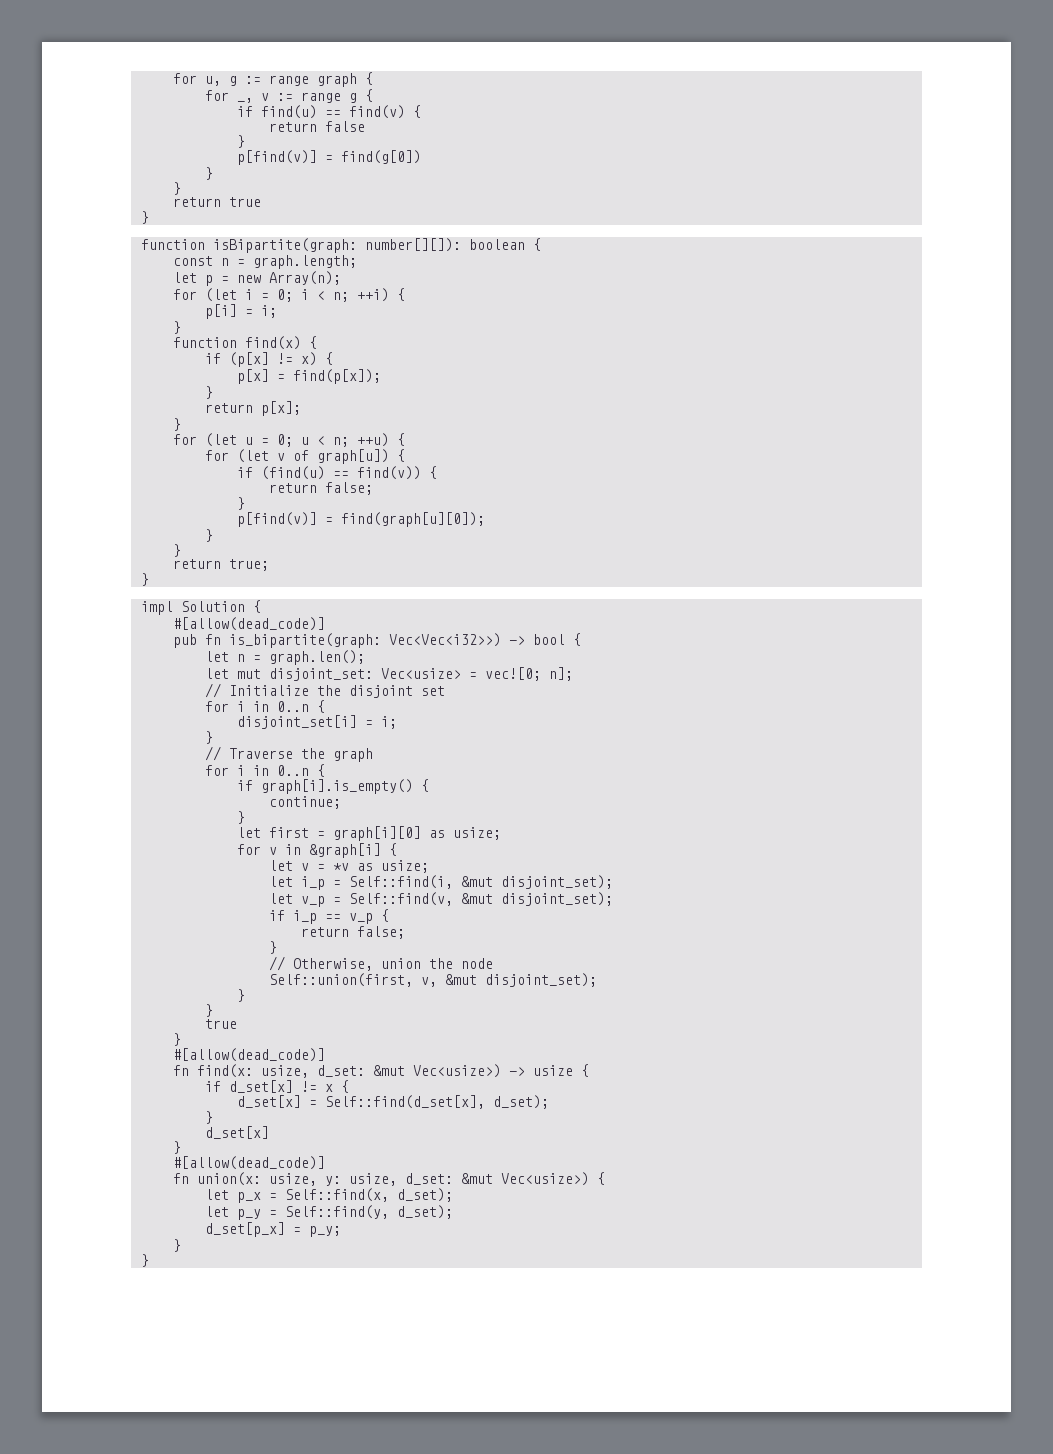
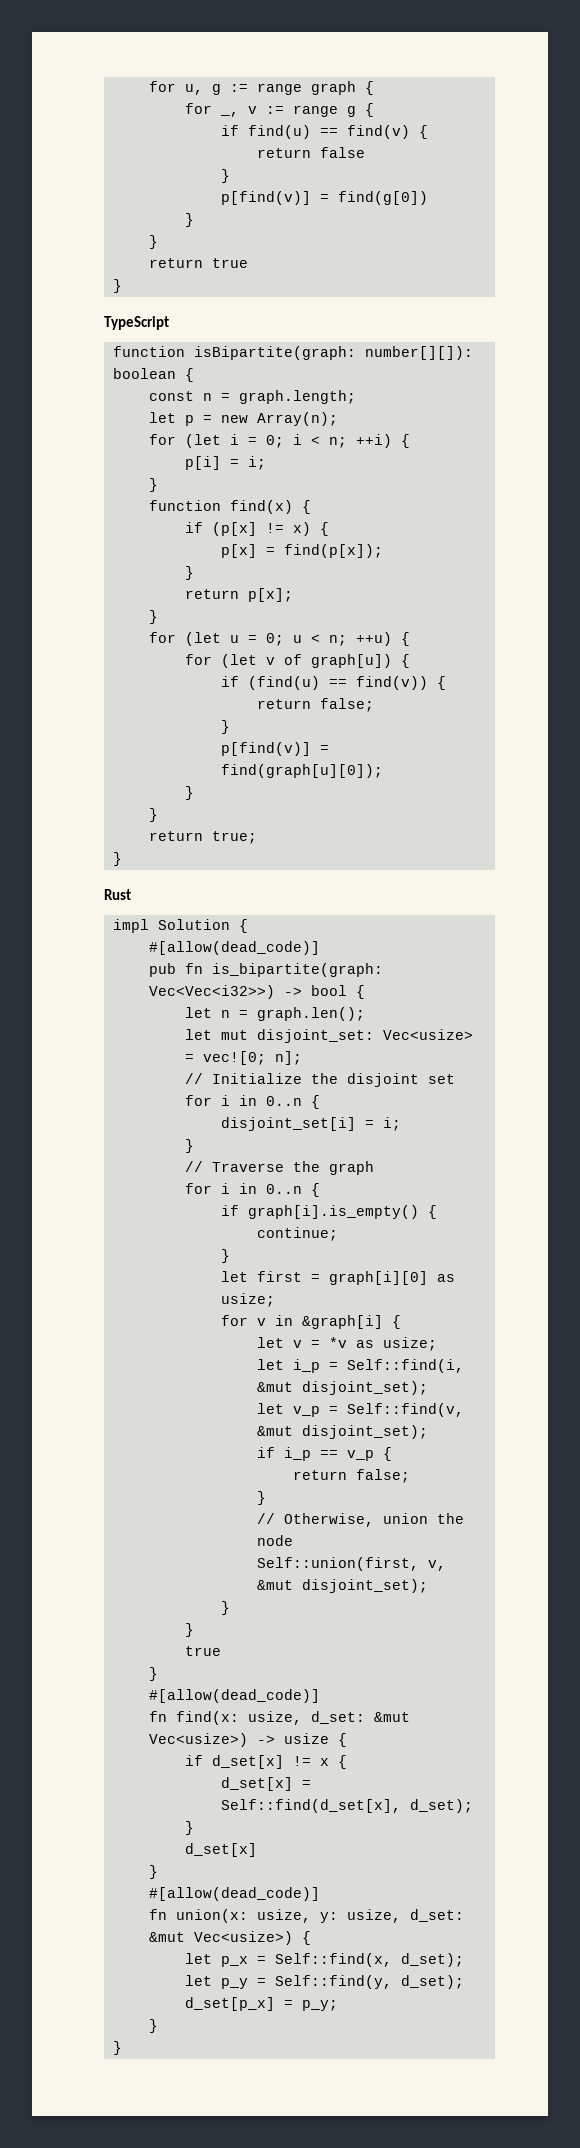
+ TypeScript
+ Rust

